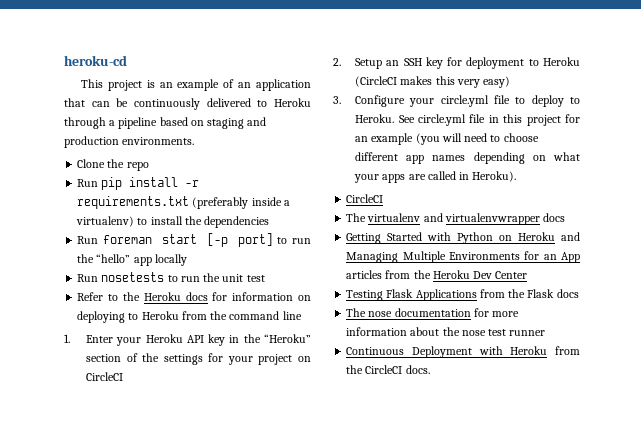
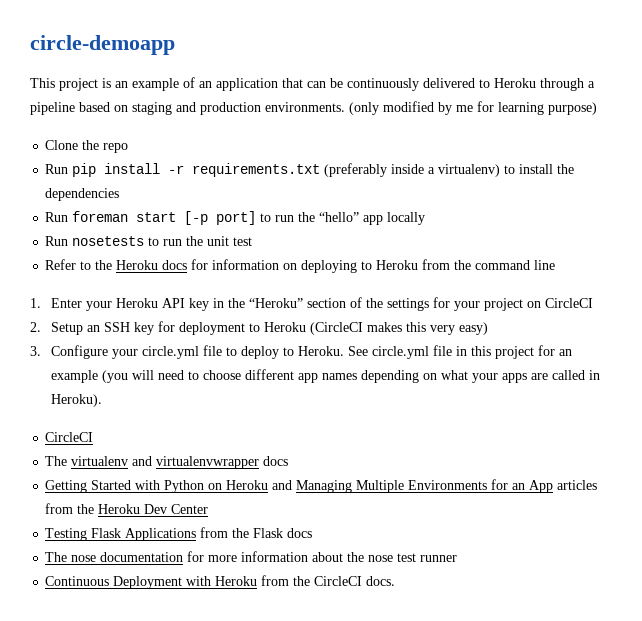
- heroku-cd
+ circle-demoapp
+ (only modified by me for learning purpose)

